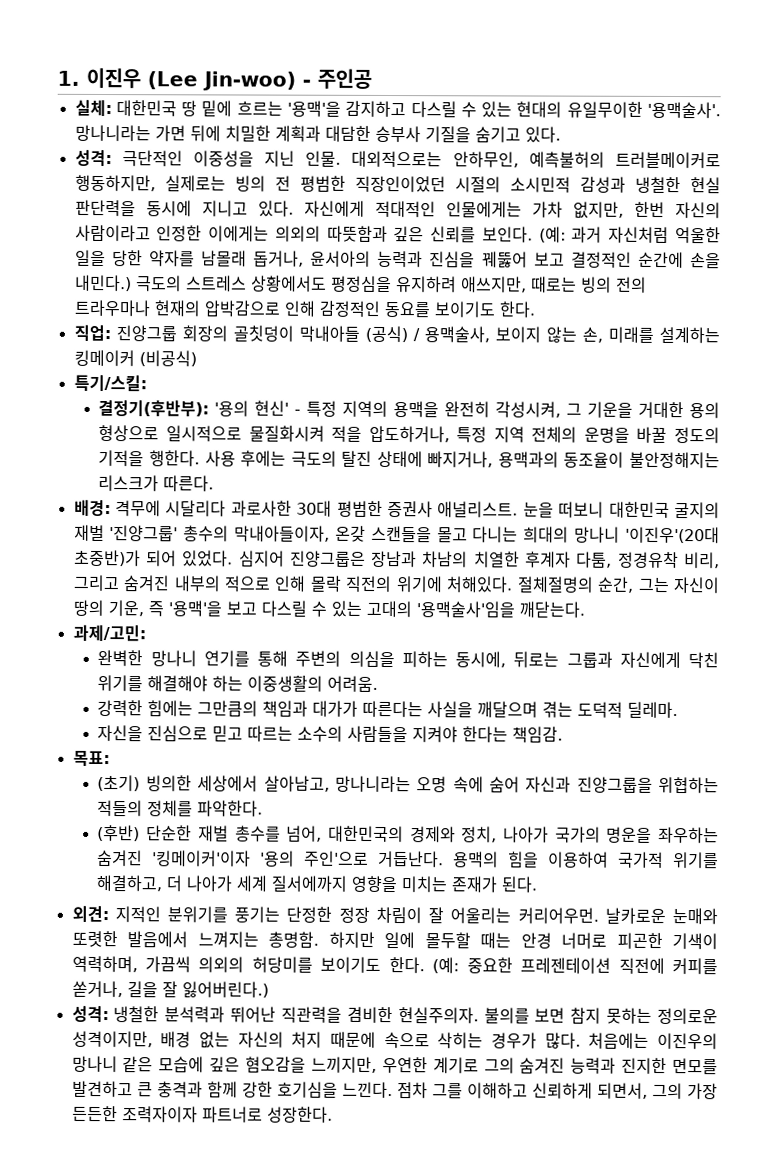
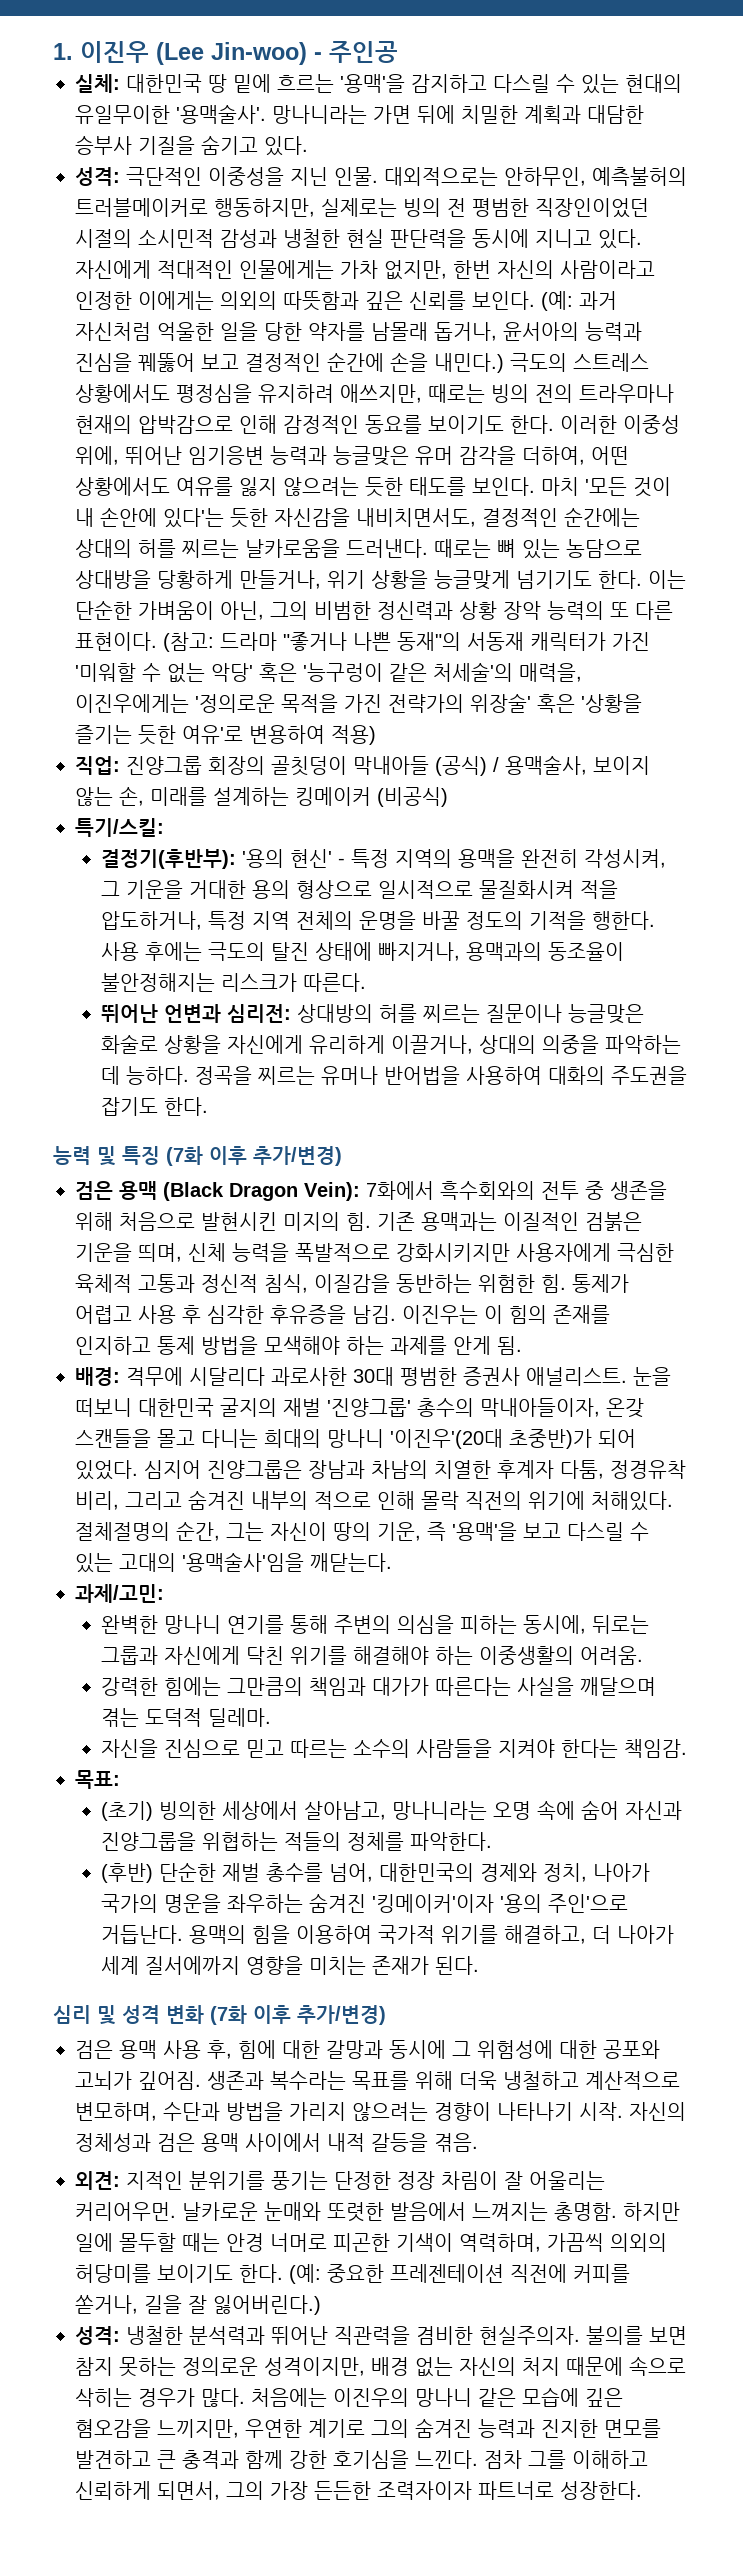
+ 이러한 이중성 위에, 뛰어난 임기응변 능력과 능글맞은 유머 감각을 더하여, 어떤 상황에서도 여유를 잃지 않으려는 듯한 태도를 보인다. 마치 '모든 것이 내 손안에 있다'는 듯한 자신감을 내비치면서도, 결정적인 순간에는 상대의 허를 찌르는 날카로움을 드러낸다. 때로는 뼈 있는 농담으로 상대방을 당황하게 만들거나, 위기 상황을 능글맞게 넘기기도 한다. 이는 단순한 가벼움이 아닌, 그의 비범한 정신력과 상황 장악 능력의 또 다른 표현이다. (참고: 드라마 "좋거나 나쁜 동재"의 서동재 캐릭터가 가진 '미워할 수 없는 악당' 혹은 '능구렁이 같은 처세술'의 매력을, 이진우에게는 '정의로운 목적을 가진 전략가의 위장술' 혹은 '상황을 즐기는 듯한 여유'로 변용하여 적용)
+ 뛰어난 언변과 심리전: 상대방의 허를 찌르는 질문이나 능글맞은 화술로 상황을 자신에게 유리하게 이끌거나, 상대의 의중을 파악하는 데 능하다. 정곡을 찌르는 유머나 반어법을 사용하여 대화의 주도권을 잡기도 한다.
+ 능력 및 특징 (7화 이후 추가/변경)
+ 검은 용맥 (Black Dragon Vein): 7화에서 흑수회와의 전투 중 생존을 위해 처음으로 발현시킨 미지의 힘. 기존 용맥과는 이질적인 검붉은 기운을 띄며, 신체 능력을 폭발적으로 강화시키지만 사용자에게 극심한 육체적 고통과 정신적 침식, 이질감을 동반하는 위험한 힘. 통제가 어렵고 사용 후 심각한 후유증을 남김. 이진우는 이 힘의 존재를 인지하고 통제 방법을 모색해야 하는 과제를 안게 됨.
+ 심리 및 성격 변화 (7화 이후 추가/변경)
+ 검은 용맥 사용 후, 힘에 대한 갈망과 동시에 그 위험성에 대한 공포와 고뇌가 깊어짐. 생존과 복수라는 목표를 위해 더욱 냉철하고 계산적으로 변모하며, 수단과 방법을 가리지 않으려는 경향이 나타나기 시작. 자신의 정체성과 검은 용맥 사이에서 내적 갈등을 겪음.

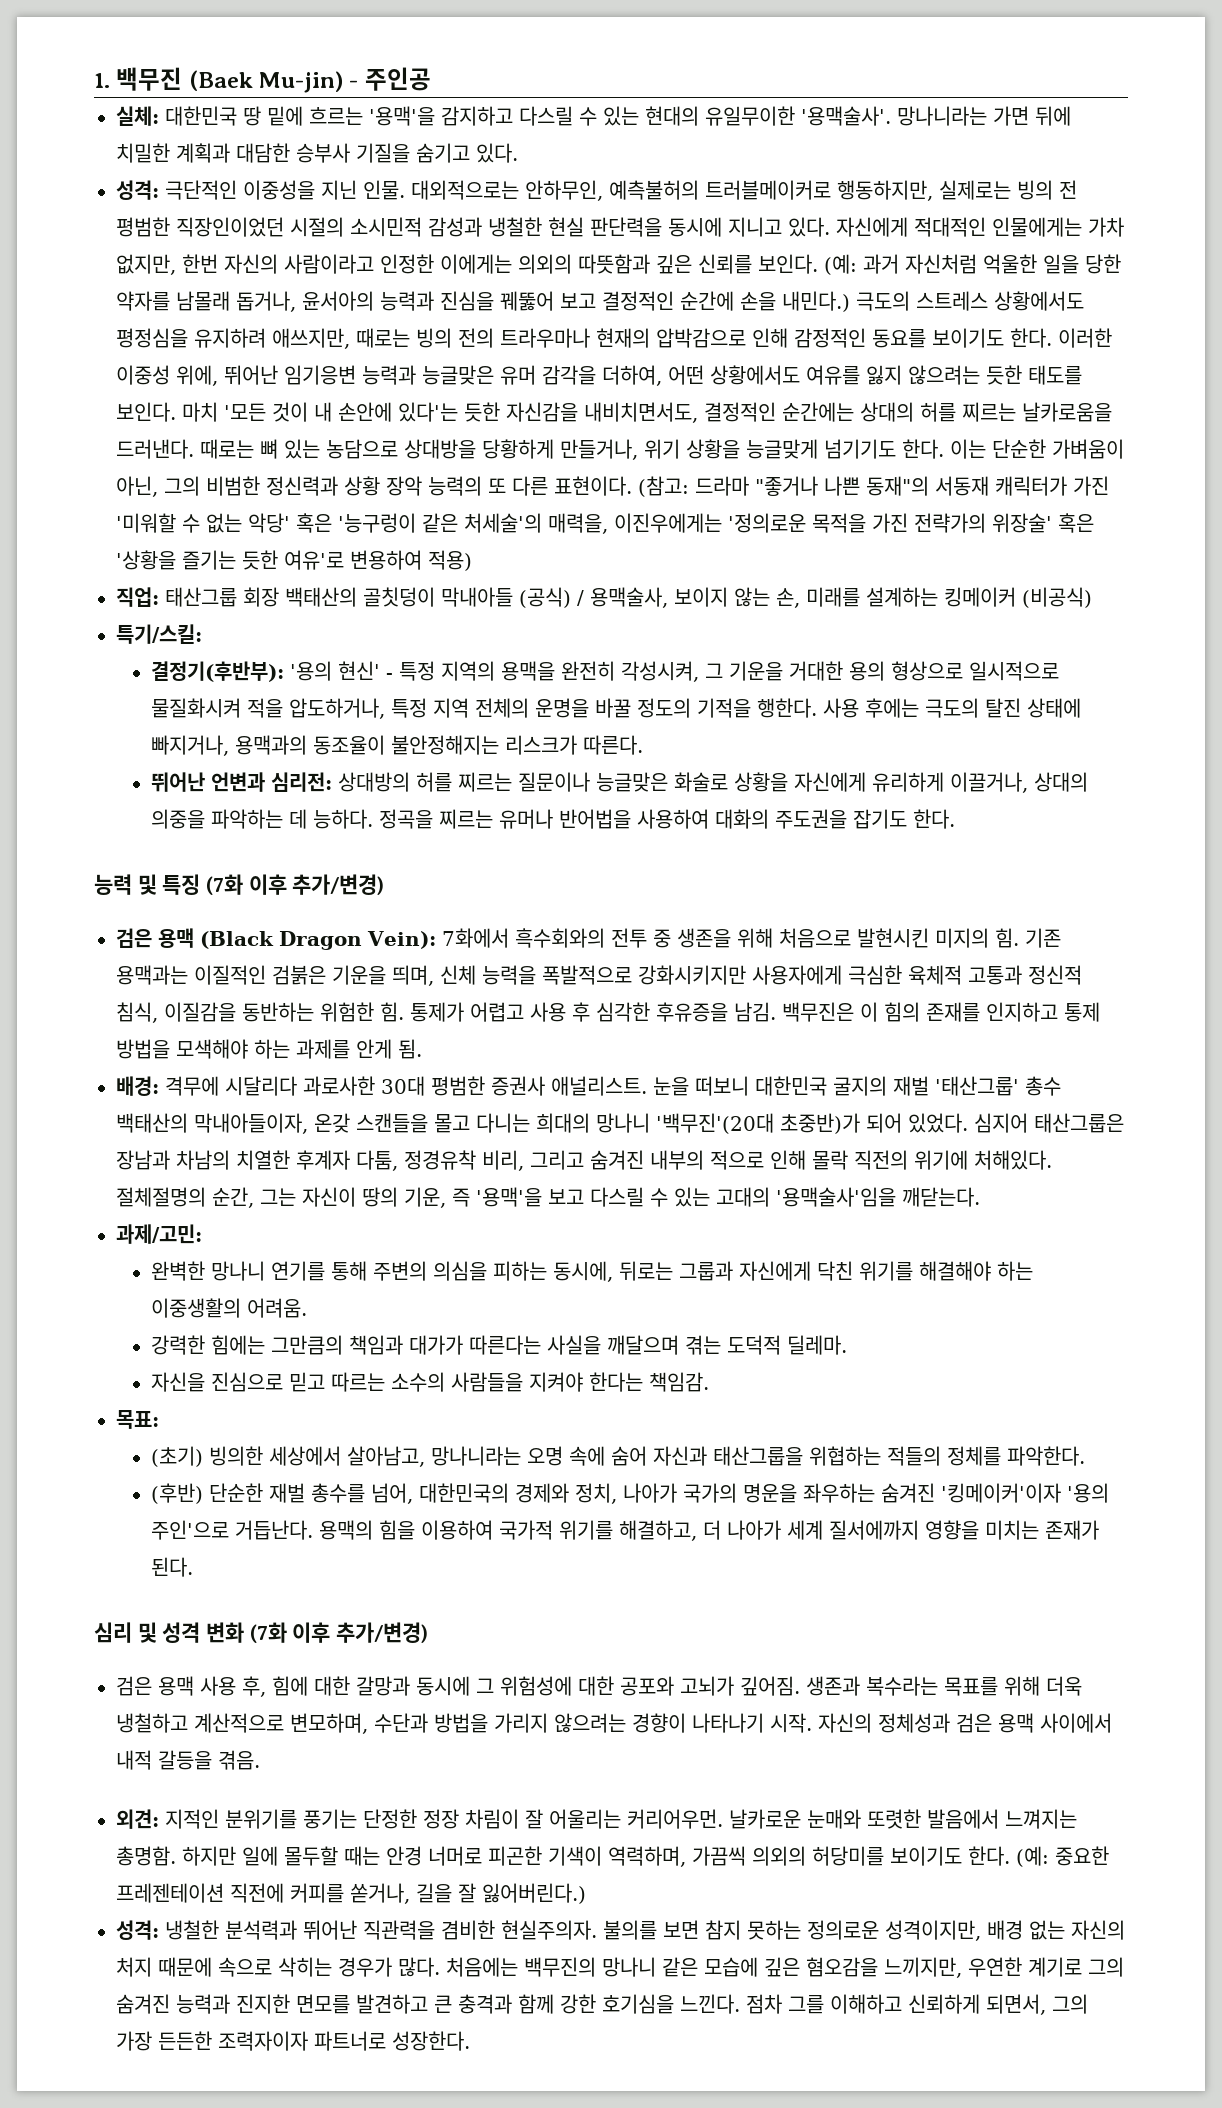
- 1. 이진우 (Lee Jin-woo) - 주인공
+ 1. 백무진 (Baek Mu-jin) - 주인공
- 직업: 진양그룹 회장의 골칫덩이 막내아들 (공식) / 용맥술사, 보이지 않는 손, 미래를 설계하는 킹메이커 (비공식)
+ 직업: 태산그룹 회장 백태산의 골칫덩이 막내아들 (공식) / 용맥술사, 보이지 않는 손, 미래를 설계하는 킹메이커 (비공식)
- 이진우는 이 힘의 존재를 인지하고 통제 방법을 모색해야 하는 과제를 안게 됨.
+ 백무진은 이 힘의 존재를 인지하고 통제 방법을 모색해야 하는 과제를 안게 됨.
- 눈을 떠보니 대한민국 굴지의 재벌 '진양그룹' 총수의 막내아들이자, 온갖 스캔들을 몰고 다니는 희대의 망나니 '이진우'(20대 초중반)가 되어 있었다.
+ 눈을 떠보니 대한민국 굴지의 재벌 '태산그룹' 총수 백태산의 막내아들이자, 온갖 스캔들을 몰고 다니는 희대의 망나니 '백무진'(20대 초중반)가 되어 있었다.
- 심지어 진양그룹은 장남과 차남의 치열한 후계자 다툼, 정경유착 비리, 그리고 숨겨진 내부의 적으로 인해 몰락 직전의 위기에 처해있다.
+ 심지어 태산그룹은 장남과 차남의 치열한 후계자 다툼, 정경유착 비리, 그리고 숨겨진 내부의 적으로 인해 몰락 직전의 위기에 처해있다.
- (초기) 빙의한 세상에서 살아남고, 망나니라는 오명 속에 숨어 자신과 진양그룹을 위협하는 적들의 정체를 파악한다.
+ (초기) 빙의한 세상에서 살아남고, 망나니라는 오명 속에 숨어 자신과 태산그룹을 위협하는 적들의 정체를 파악한다.
- 처음에는 이진우의 망나니 같은 모습에 깊은 혐오감을 느끼지만, 우연한 계기로 그의 숨겨진 능력과 진지한 면모를 발견하고 큰 충격과 함께 강한 호기심을 느낀다.
+ 처음에는 백무진의 망나니 같은 모습에 깊은 혐오감을 느끼지만, 우연한 계기로 그의 숨겨진 능력과 진지한 면모를 발견하고 큰 충격과 함께 강한 호기심을 느낀다.

